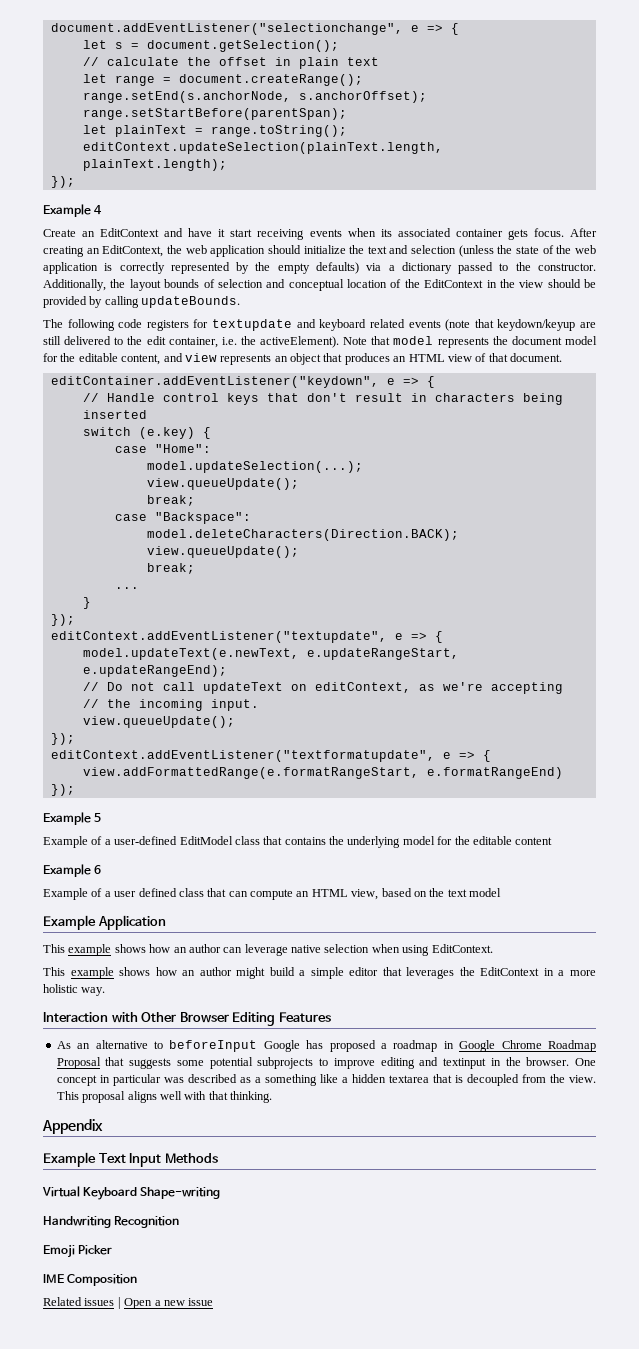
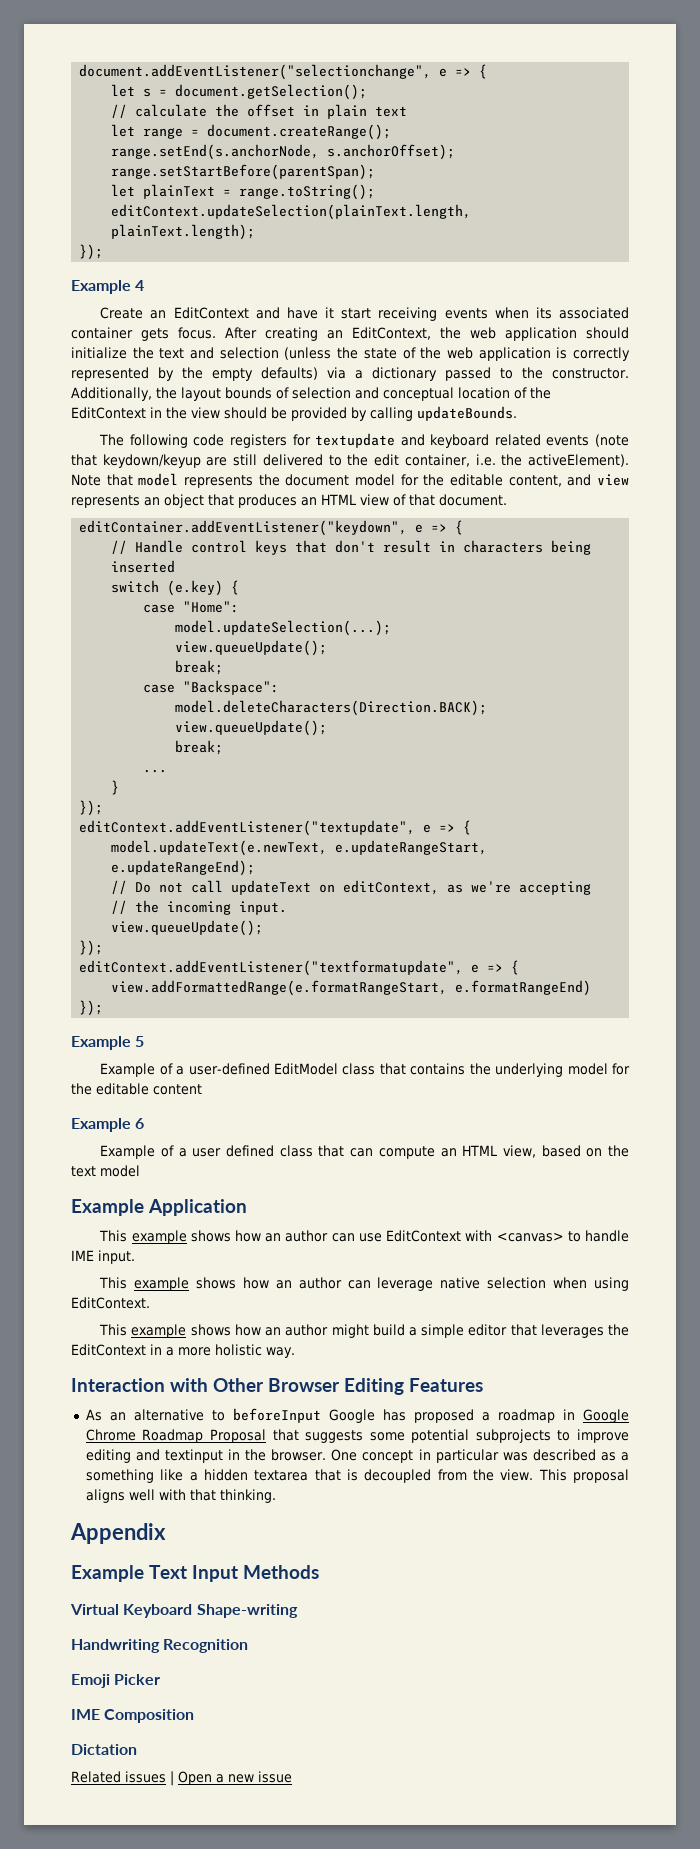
+ This example shows how an author can use EditContext with <canvas> to handle IME input.
+ Dictation

